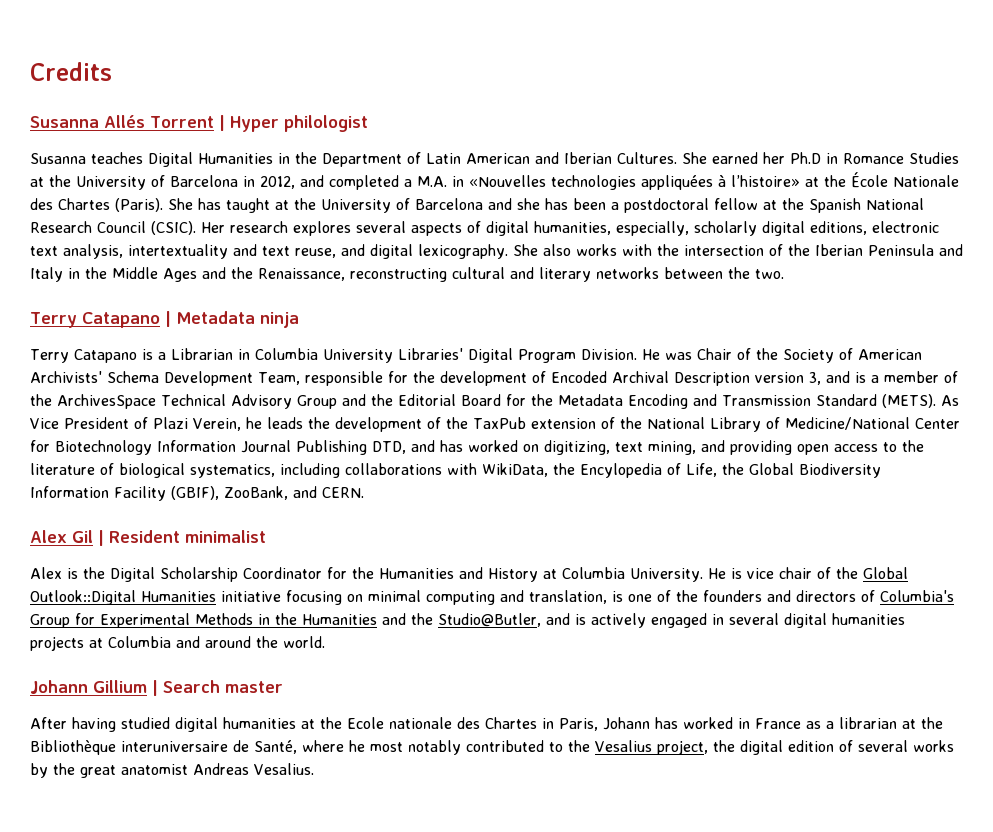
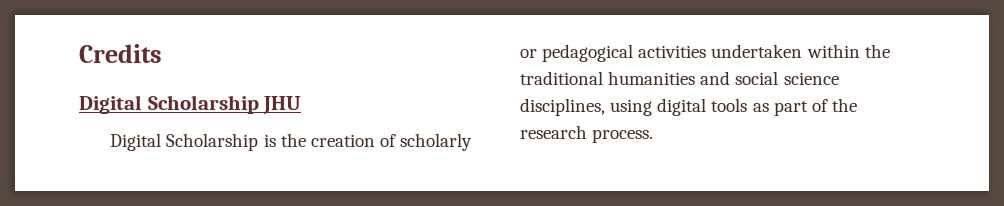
- Susanna Allés Torrent | Hyper philologist
- Susanna teaches Digital Humanities in the Department of Latin American and Iberian Cultures. She earned her Ph.D in Romance Studies at the University of Barcelona in 2012, and completed a M.A. in «Nouvelles technologies appliquées à l’histoire» at the École Nationale des Chartes (Paris). She has taught at the University of Barcelona and she has been a postdoctoral fellow at the Spanish National Research Council (CSIC). Her research explores several aspects of digital humanities, especially, scholarly digital editions, electronic text analysis, intertextuality and text reuse, and digital lexicography. She also works with the intersection of the Iberian Peninsula and Italy in the Middle Ages and the Renaissance, reconstructing cultural and literary networks between the two.
- Terry Catapano | Metadata ninja
- Terry Catapano is a Librarian in Columbia University Libraries' Digital Program Division. He was Chair of the Society of American Archivists' Schema Development Team, responsible for the development of Encoded Archival Description version 3, and is a member of the ArchivesSpace Technical Advisory Group and the Editorial Board for the Metadata Encoding and Transmission Standard (METS). As Vice President of Plazi Verein, he leads the development of the TaxPub extension of the National Library of Medicine/National Center for Biotechnology Information Journal Publishing DTD, and has worked on digitizing, text mining, and providing open access to the literature of biological systematics, including collaborations with WikiData, the Encylopedia of Life, the Global Biodiversity Information Facility (GBIF), ZooBank, and CERN.
- Alex Gil | Resident minimalist
- Alex is the Digital Scholarship Coordinator for the Humanities and History at Columbia University. He is vice chair of the Global Outlook::Digital Humanities initiative focusing on minimal computing and translation, is one of the founders and directors of Columbia's Group for Experimental Methods in the Humanities and the Studio@Butler, and is actively engaged in several digital humanities projects at Columbia and around the world.
- Johann Gillium | Search master
- After having studied digital humanities at the Ecole nationale des Chartes in Paris, Johann has worked in France as a librarian at the Bibliothèque interuniversaire de Santé, where he most notably contributed to the Vesalius project, the digital edition of several works by the great anatomist Andreas Vesalius.
+ Digital Scholarship JHU
+ Digital Scholarship is the creation of scholarly or pedagogical activities undertaken within the traditional humanities and social science disciplines, using digital tools as part of the research process.

